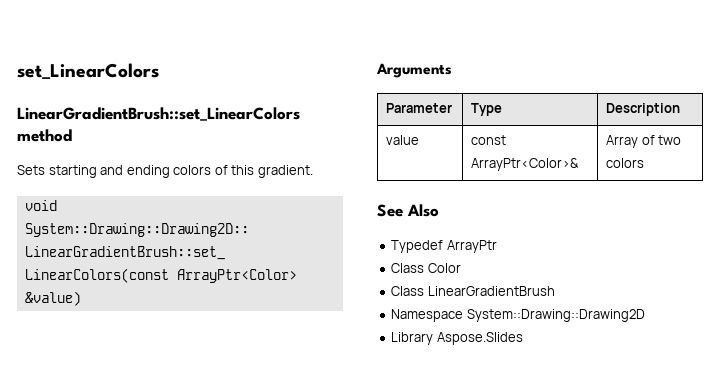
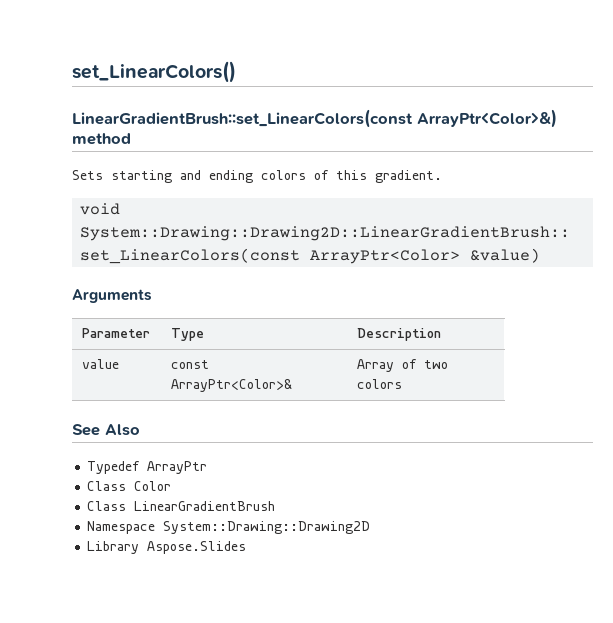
- set_LinearColors
- LinearGradientBrush::set_LinearColors method
+ set_LinearColors()
+ LinearGradientBrush::set_LinearColors(const ArrayPtr<Color>&) method

